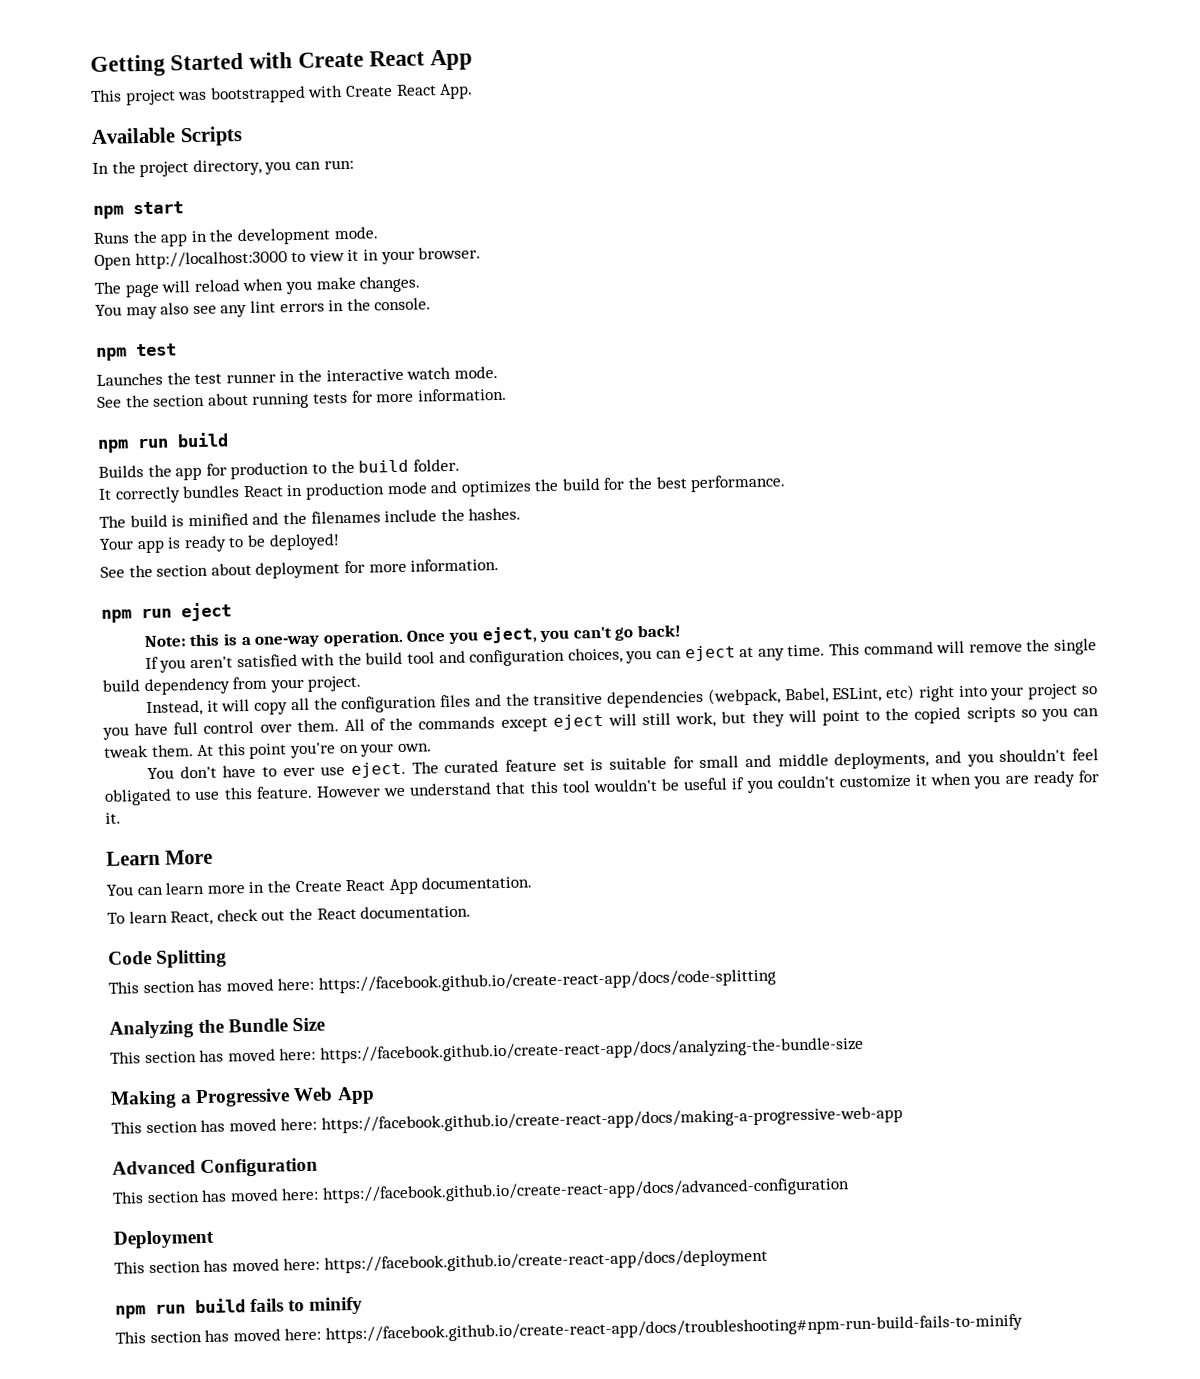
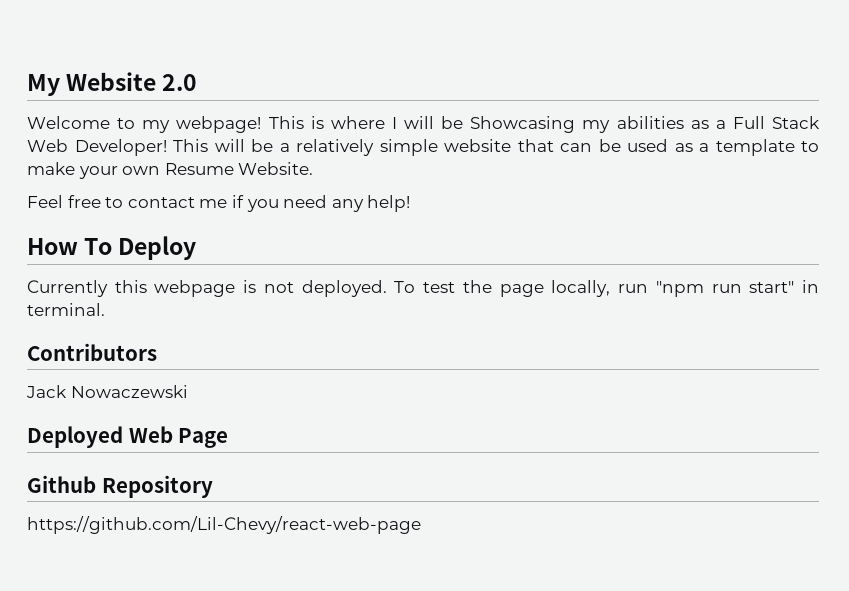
- Getting Started with Create React App
- This project was bootstrapped with Create React App.
- Available Scripts
- In the project directory, you can run:
- npm start
- Runs the app in the development mode.
- Open http://localhost:3000 to view it in your browser.
- The page will reload when you make changes.
- You may also see any lint errors in the console.
- npm test
- Launches the test runner in the interactive watch mode.
- See the section about running tests for more information.
- npm run build
- Builds the app for production to the build folder.
- It correctly bundles React in production mode and optimizes the build for the best performance.
- The build is minified and the filenames include the hashes.
- Your app is ready to be deployed!
- See the section about deployment for more information.
- npm run eject
- Note: this is a one-way operation. Once you eject, you can't go back!
- If you aren't satisfied with the build tool and configuration choices, you can eject at any time. This command will remove the single build dependency from your project.
- Instead, it will copy all the configuration files and the transitive dependencies (webpack, Babel, ESLint, etc) right into your project so you have full control over them. All of the commands except eject will still work, but they will point to the copied scripts so you can tweak them. At this point you're on your own.
- You don't have to ever use eject. The curated feature set is suitable for small and middle deployments, and you shouldn't feel obligated to use this feature. However we understand that this tool wouldn't be useful if you couldn't customize it when you are ready for it.
- Learn More
- You can learn more in the Create React App documentation.
- To learn React, check out the React documentation.
- Code Splitting
- This section has moved here: https://facebook.github.io/create-react-app/docs/code-splitting
- Analyzing the Bundle Size
- This section has moved here: https://facebook.github.io/create-react-app/docs/analyzing-the-bundle-size
- Making a Progressive Web App
- This section has moved here: https://facebook.github.io/create-react-app/docs/making-a-progressive-web-app
- Advanced Configuration
- This section has moved here: https://facebook.github.io/create-react-app/docs/advanced-configuration
- Deployment
- This section has moved here: https://facebook.github.io/create-react-app/docs/deployment
- npm run build fails to minify
- This section has moved here: https://facebook.github.io/create-react-app/docs/troubleshooting#npm-run-build-fails-to-minify
+ My Website 2.0
+ Welcome to my webpage! This is where I will be Showcasing my abilities as a Full Stack Web Developer! This will be a relatively simple website that can be used as a template to make your own Resume Website.
+ Feel free to contact me if you need any help!
+ How To Deploy
+ Currently this webpage is not deployed. To test the page locally, run "npm run start" in terminal.
+ Contributors
+ Jack Nowaczewski
+ Deployed Web Page
+ Github Repository
+ https://github.com/Lil-Chevy/react-web-page

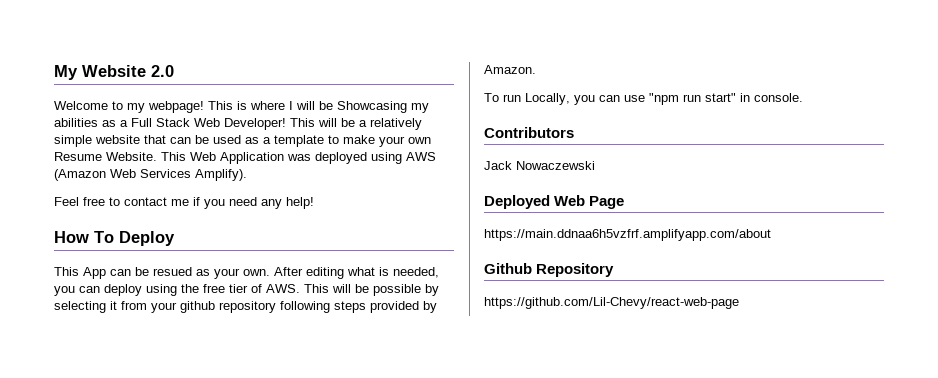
+ This Web Application was deployed using AWS (Amazon Web Services Amplify).
- Currently this webpage is not deployed. To test the page locally, run "npm run start" in terminal.
+ This App can be resued as your own. After editing what is needed, you can deploy using the free tier of AWS. This will be possible by selecting it from your github repository following steps provided by Amazon.
+ To run Locally, you can use "npm run start" in console.
+ https://main.ddnaa6h5vzfrf.amplifyapp.com/about

